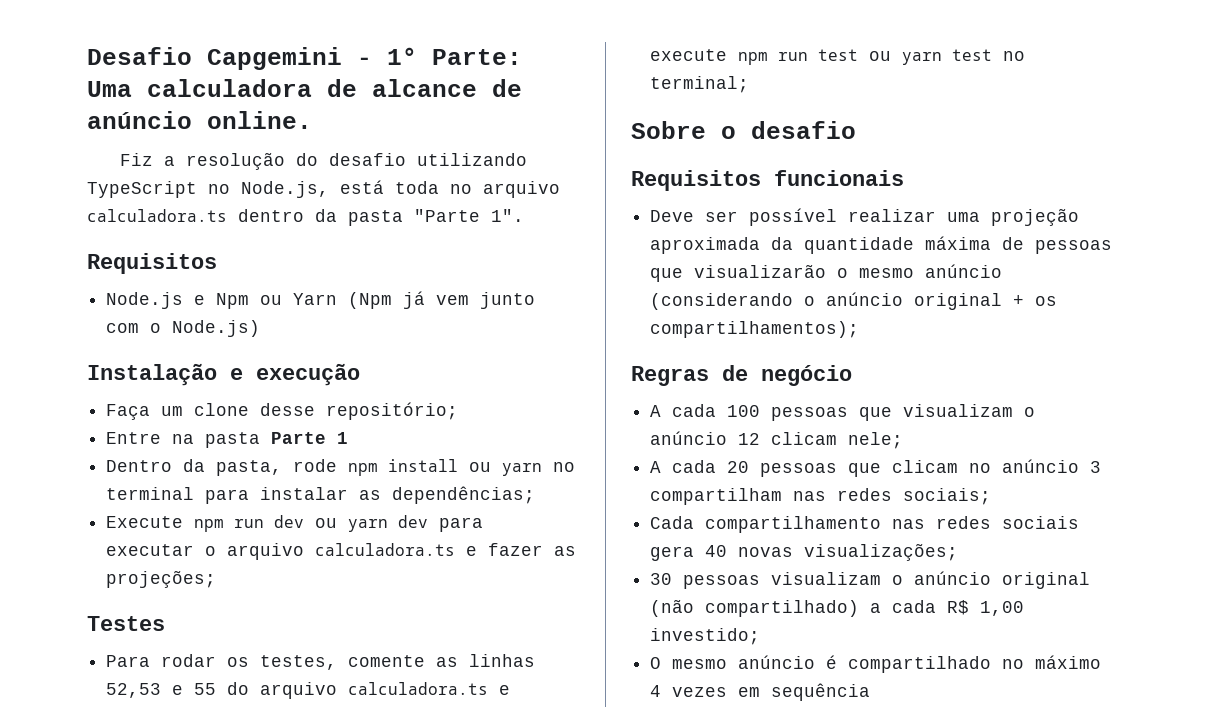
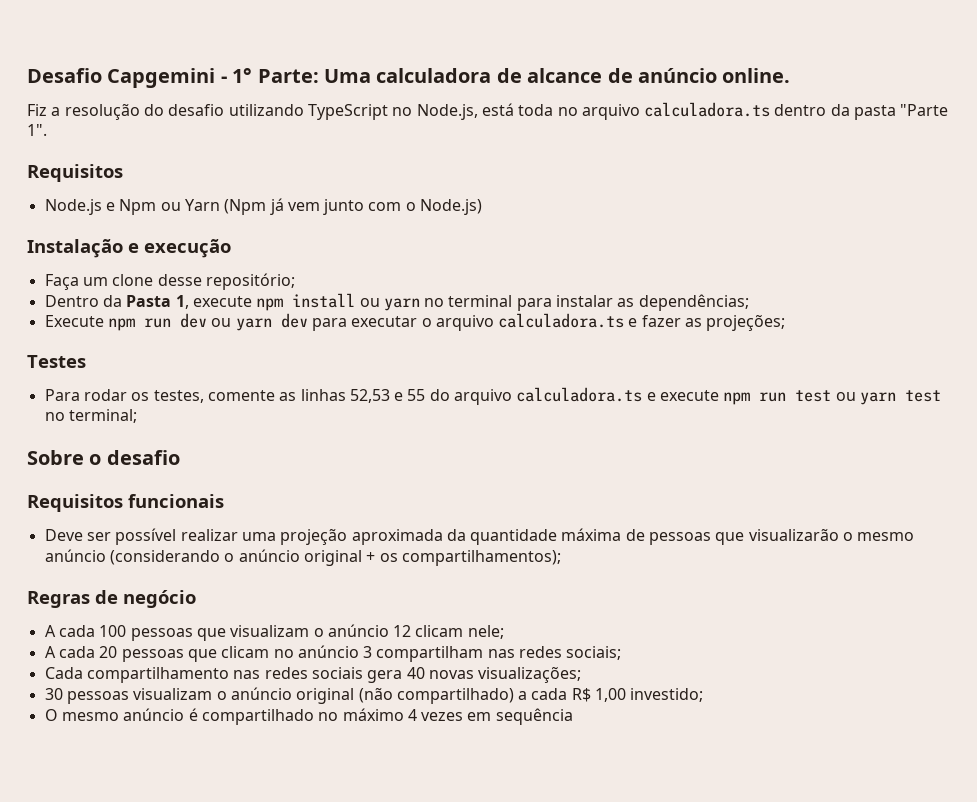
- Entre na pasta Parte 1
- Dentro da pasta, rode npm install ou yarn no terminal para instalar as dependências;
+ Dentro da Pasta 1, execute npm install ou yarn no terminal para instalar as dependências;

